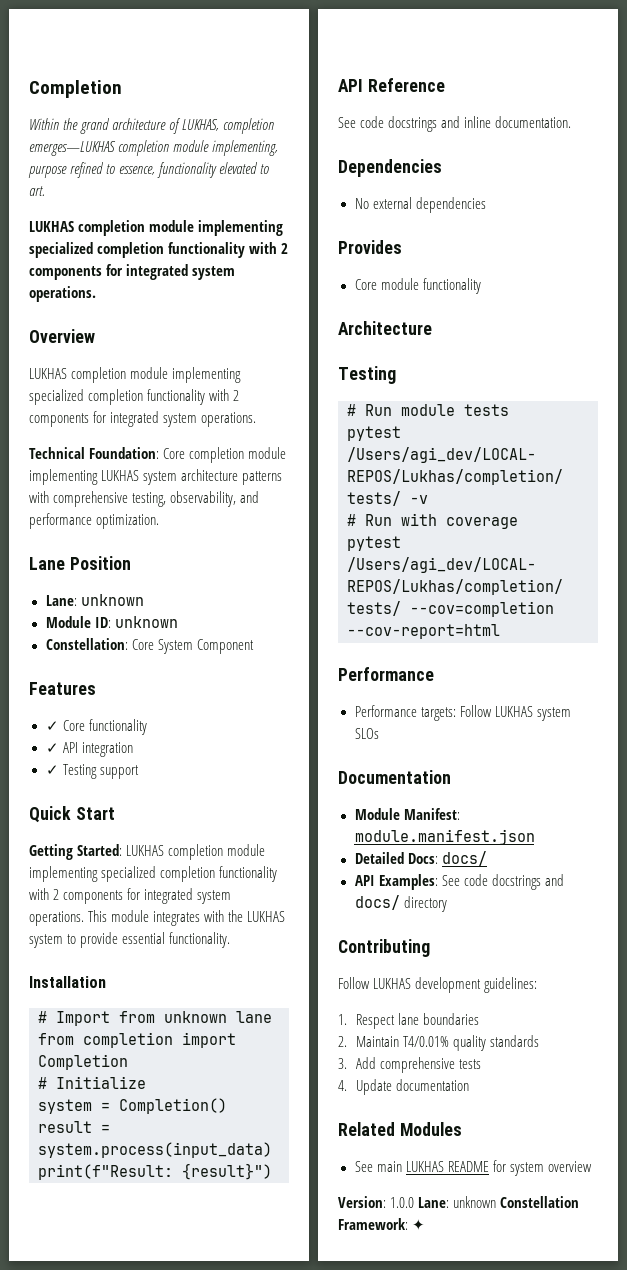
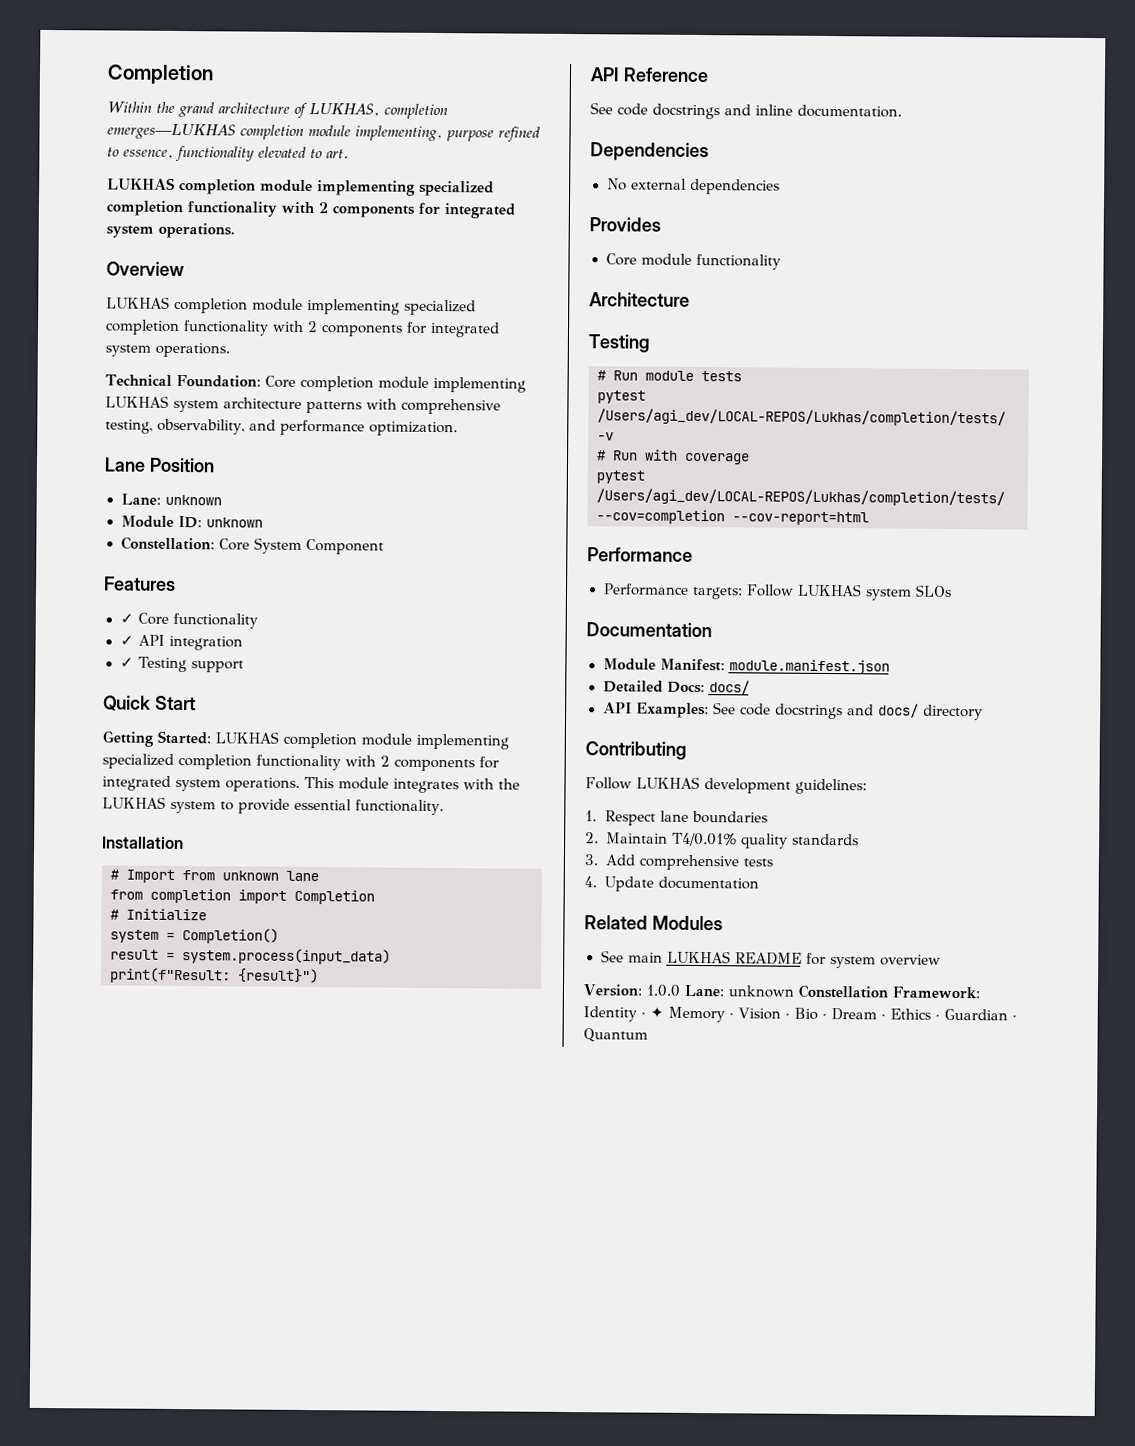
- Version: 1.0.0 Lane: unknown Constellation Framework: ✦
+ Version: 1.0.0 Lane: unknown Constellation Framework: Identity · ✦ Memory · Vision · Bio · Dream · Ethics · Guardian · Quantum

